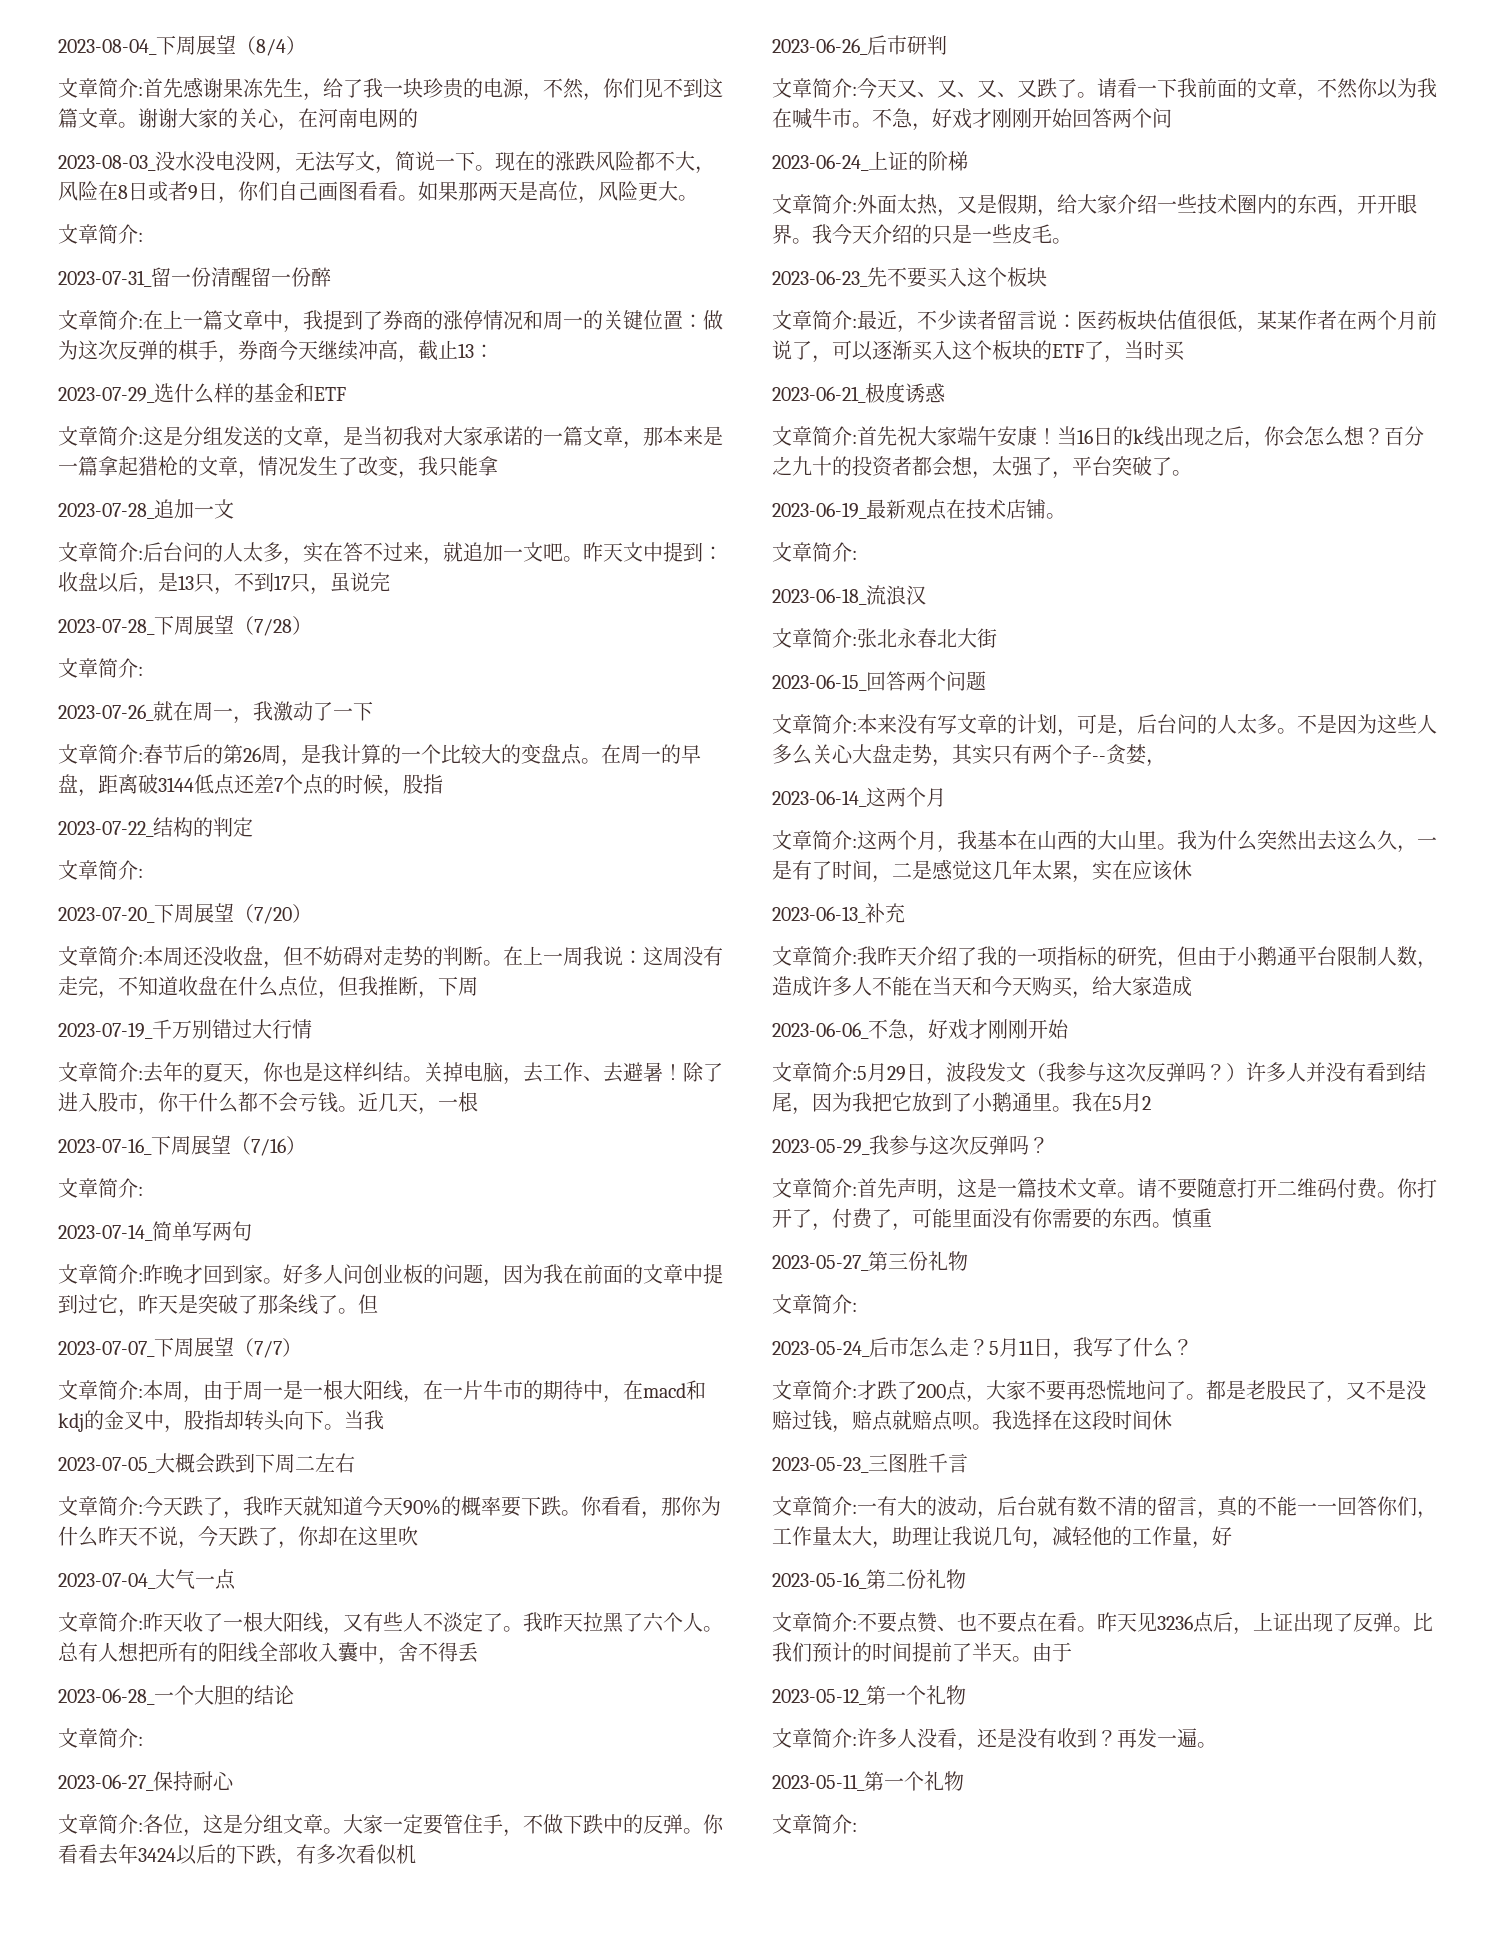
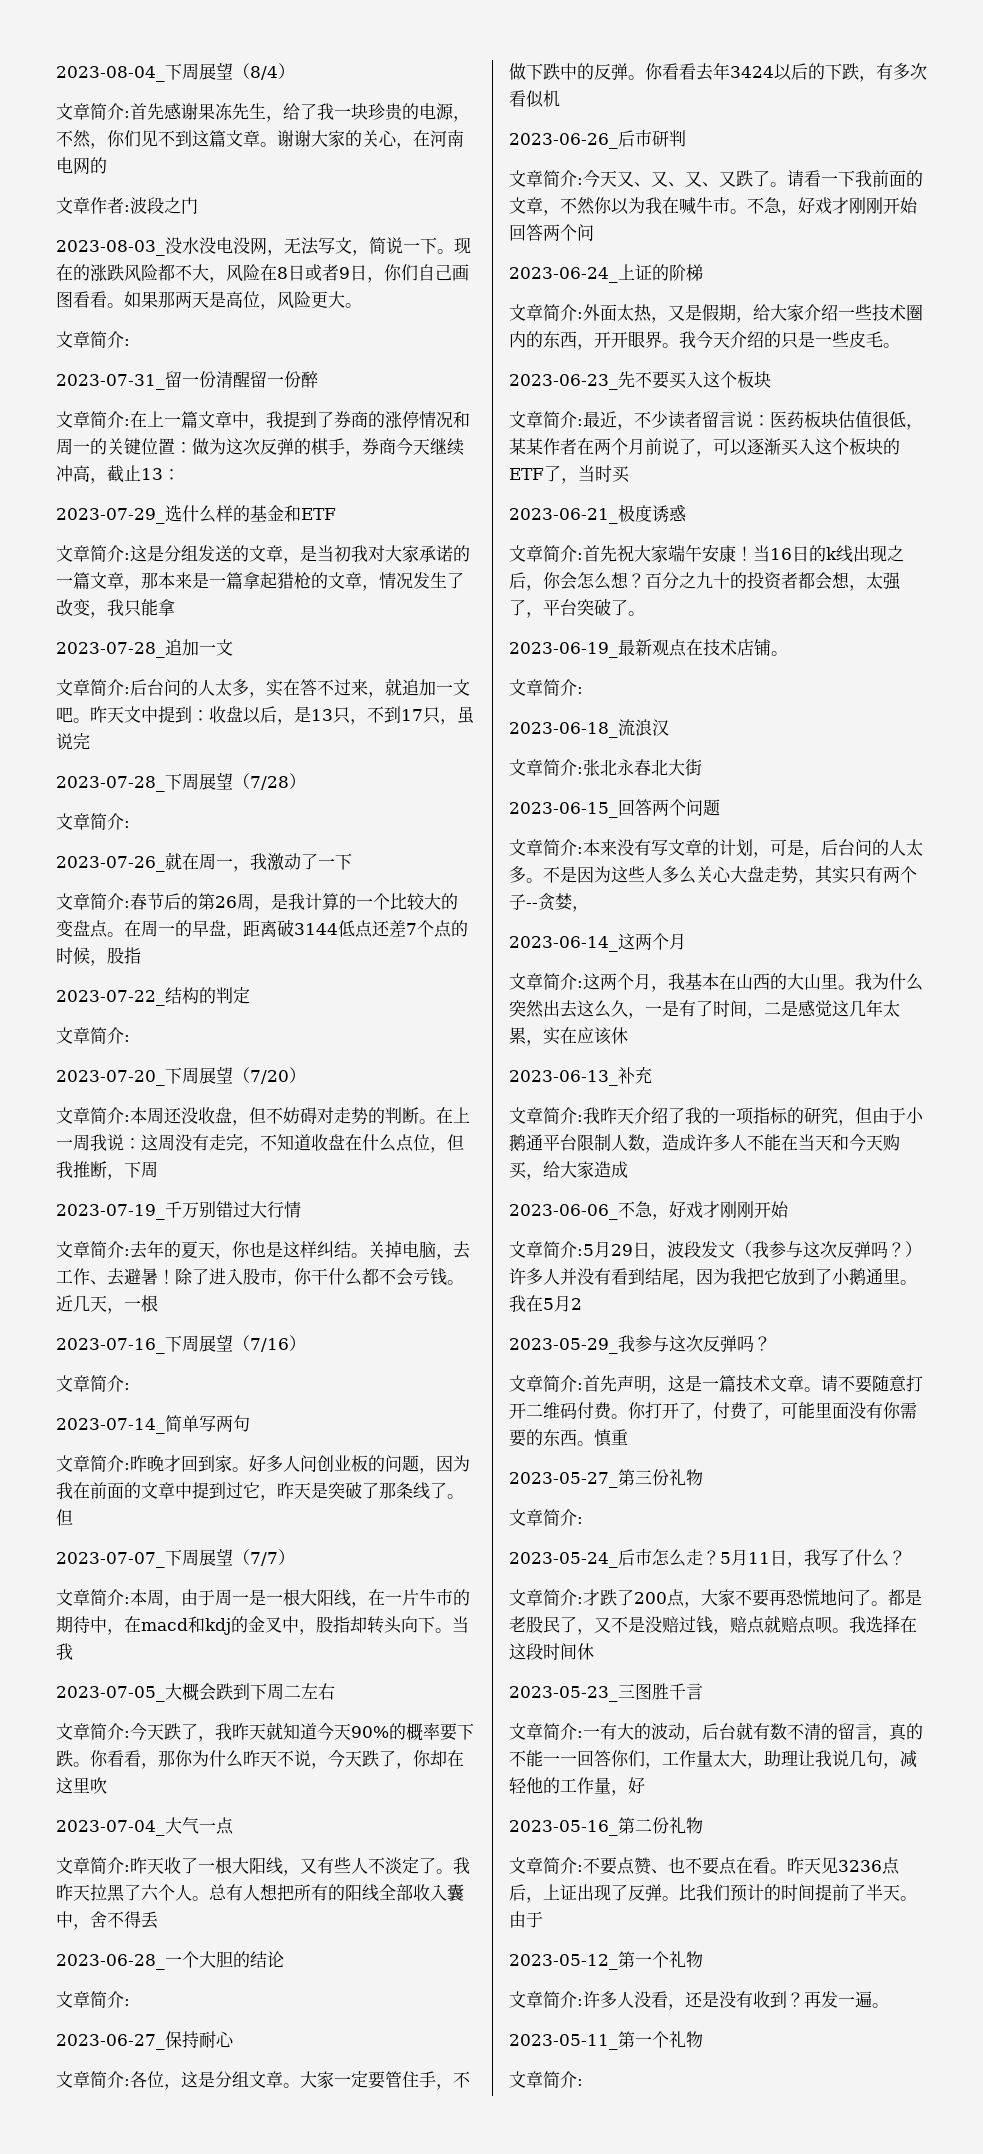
+ 文章作者:波段之门

